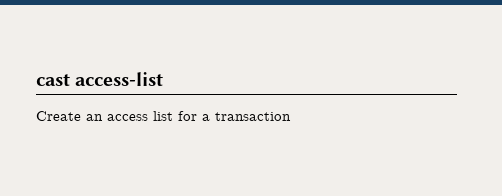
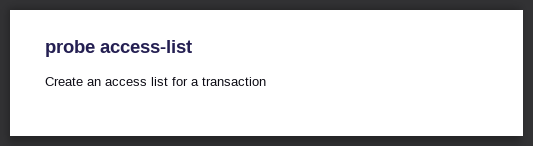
- cast access-list
+ probe access-list

